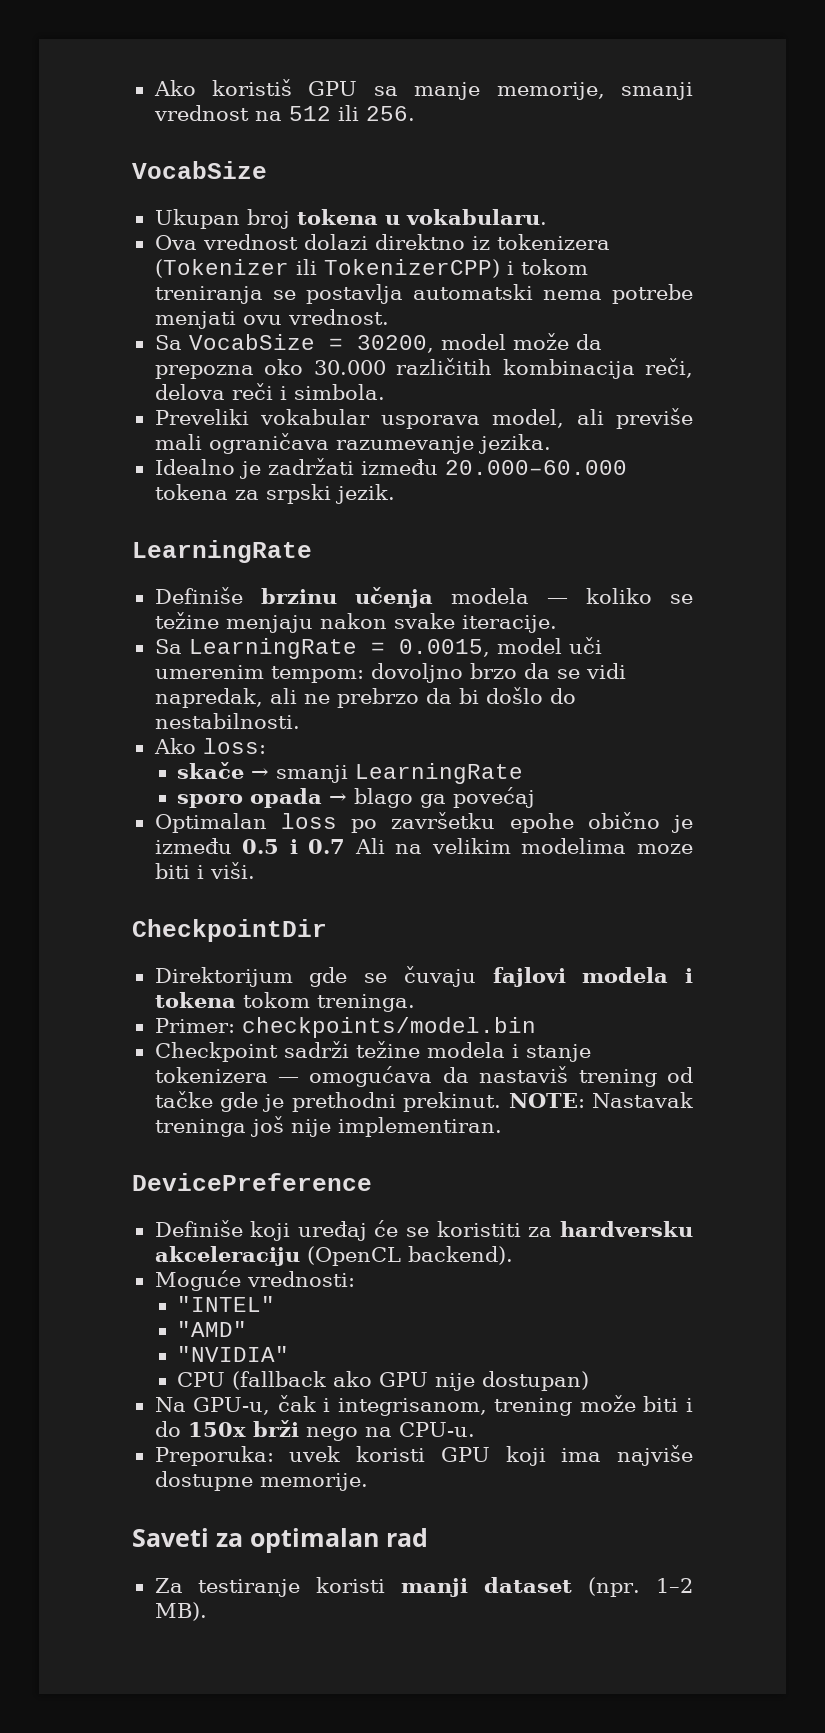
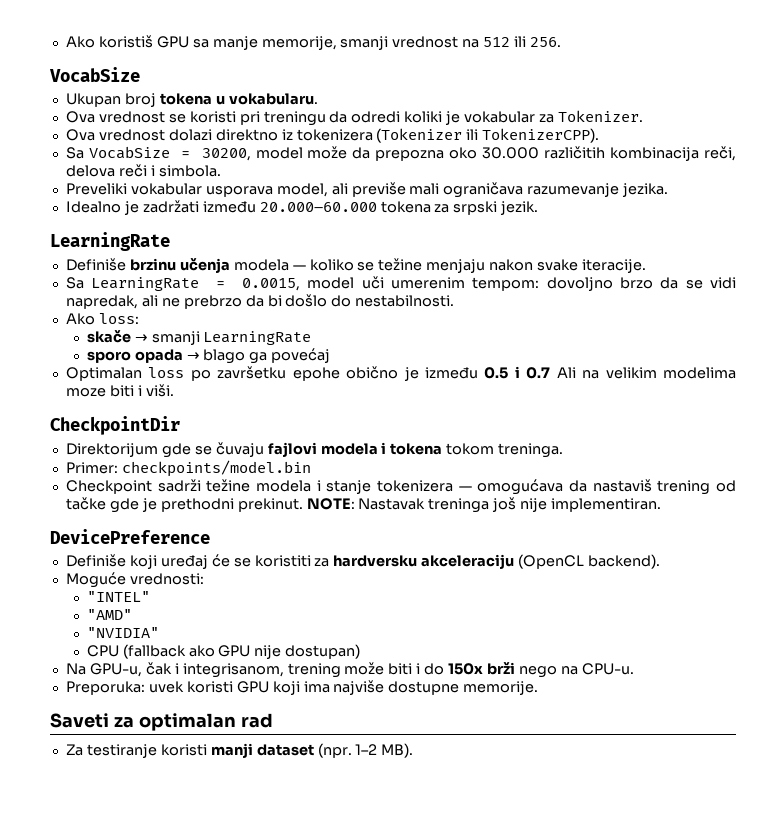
+ Ova vrednost se koristi pri treningu da odredi koliki je vokabular za Tokenizer.
- Ova vrednost dolazi direktno iz tokenizera (Tokenizer ili TokenizerCPP) i tokom treniranja se postavlja automatski nema potrebe menjati ovu vrednost.
+ Ova vrednost dolazi direktno iz tokenizera (Tokenizer ili TokenizerCPP).

